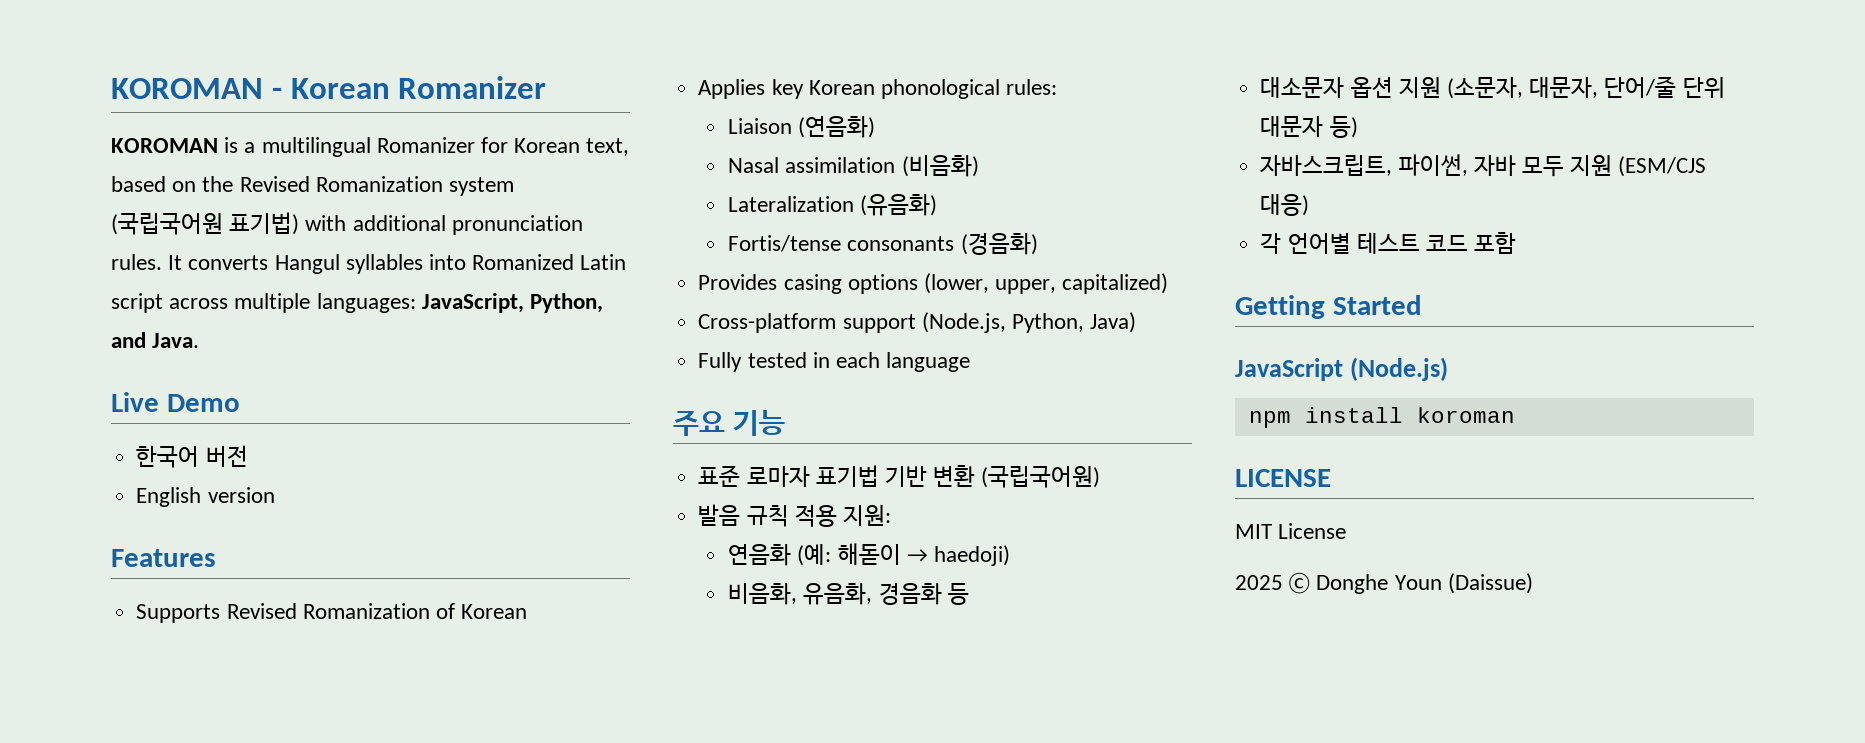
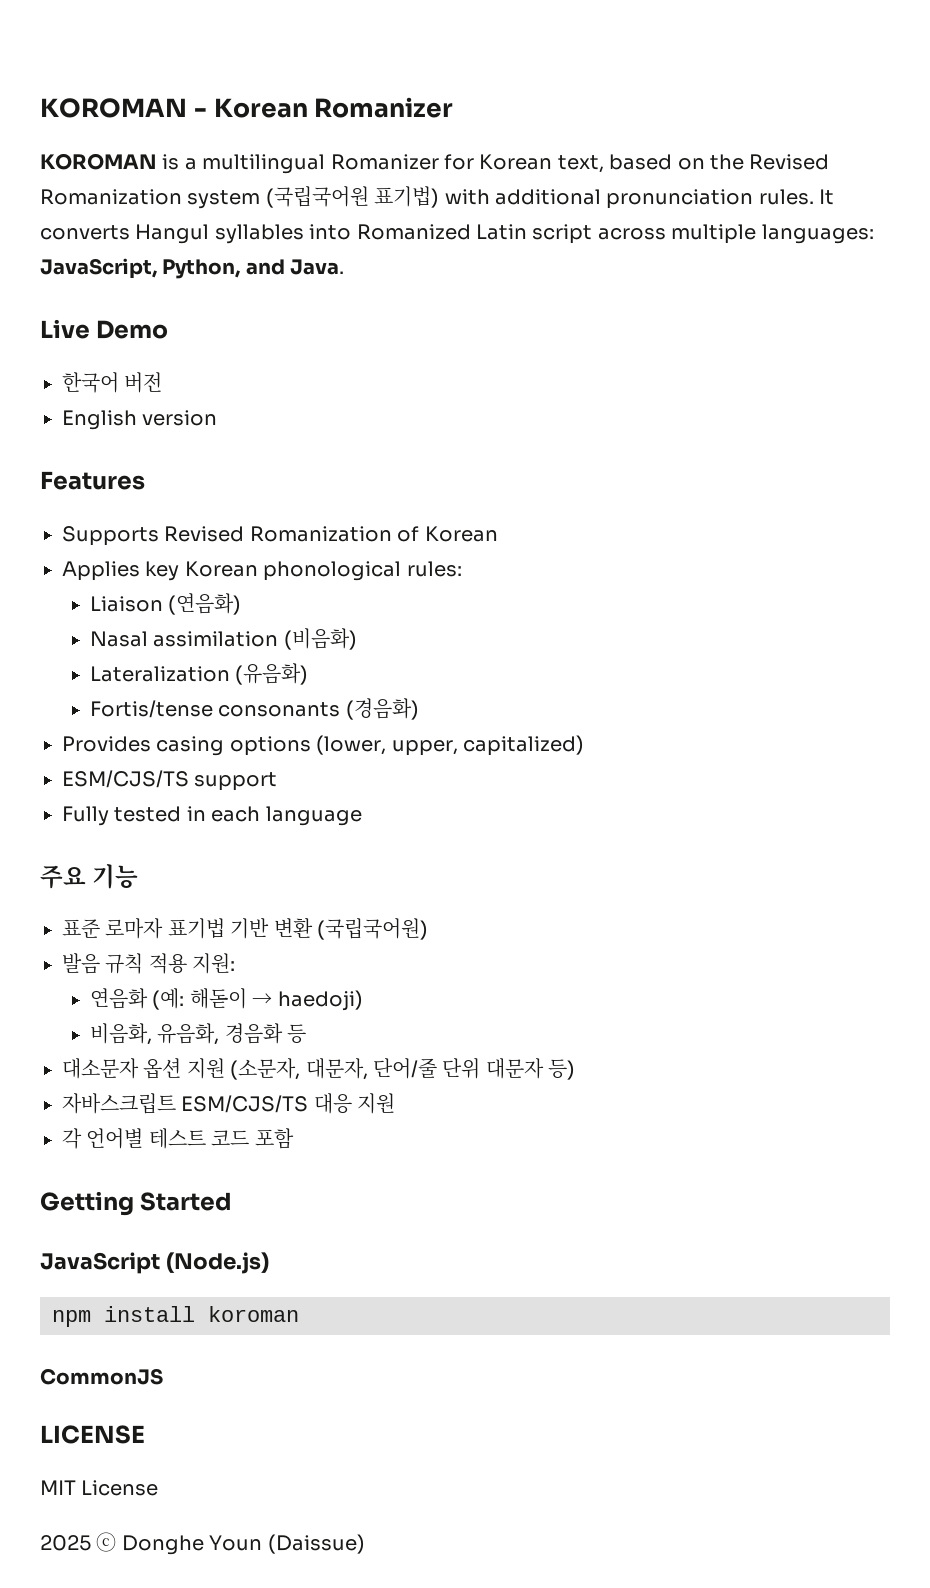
- Cross-platform support (Node.js, Python, Java)
+ ESM/CJS/TS support
- 자바스크립트, 파이썬, 자바 모두 지원 (ESM/CJS 대응)
+ 자바스크립트 ESM/CJS/TS 대응 지원
+ CommonJS

